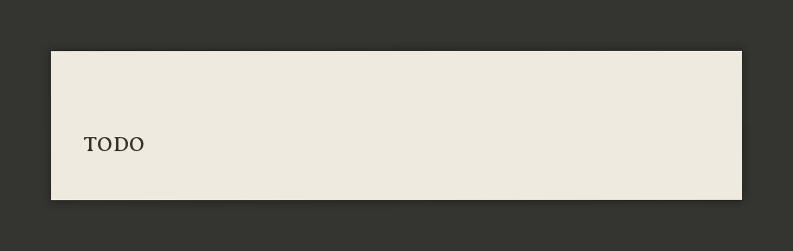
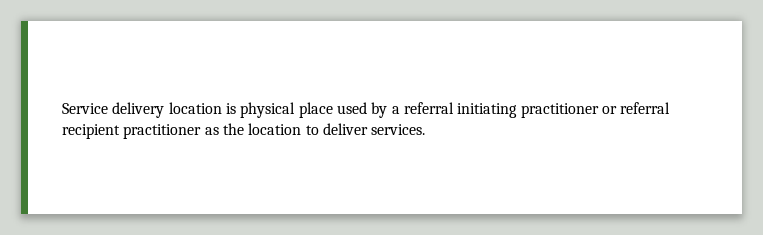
- TODO
+ Service delivery location is physical place used by a referral initiating practitioner or referral recipient practitioner as the location to deliver services.

